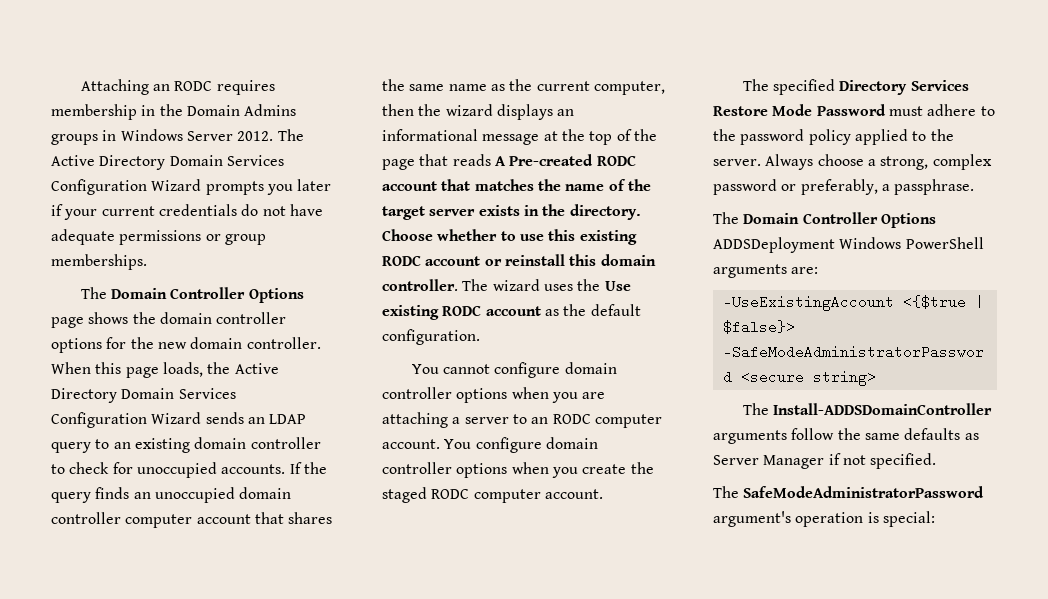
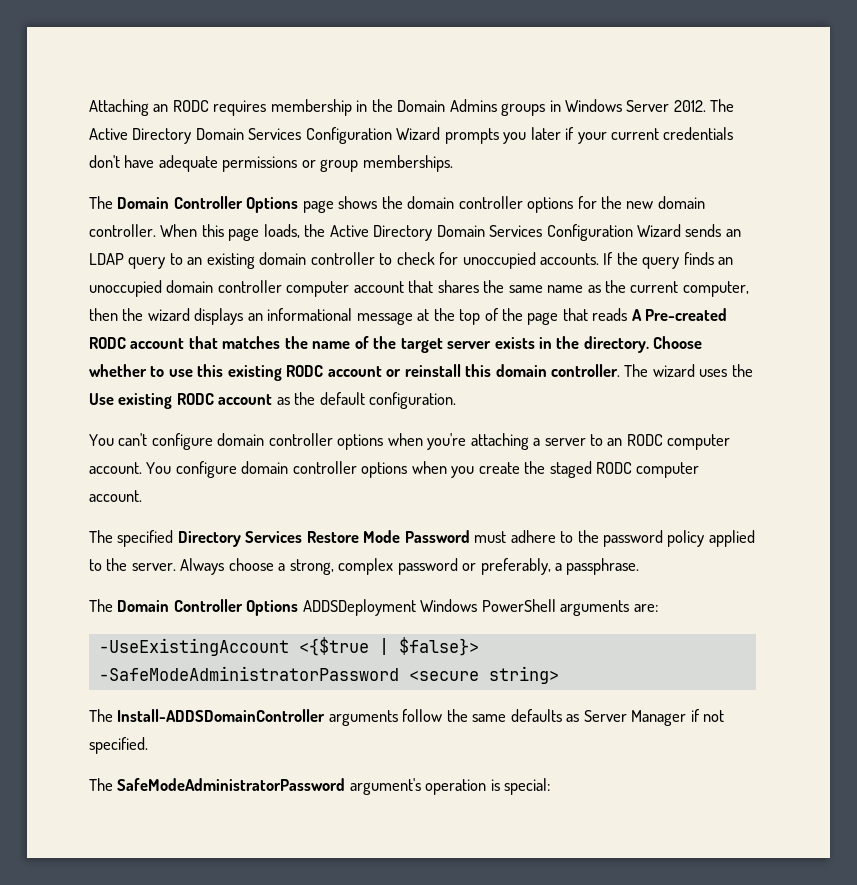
- The Active Directory Domain Services Configuration Wizard prompts you later if your current credentials do not have adequate permissions or group memberships.
+ The Active Directory Domain Services Configuration Wizard prompts you later if your current credentials don't have adequate permissions or group memberships.
- You cannot configure domain controller options when you are attaching a server to an RODC computer account.
+ You can't configure domain controller options when you're attaching a server to an RODC computer account.

